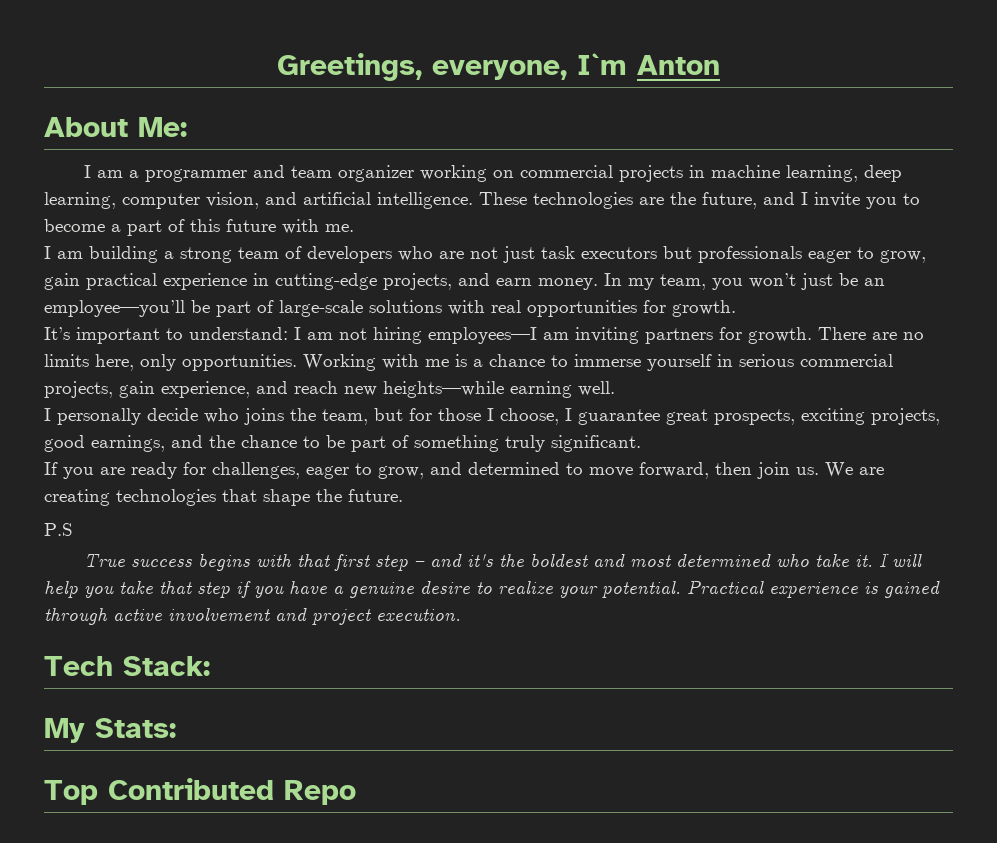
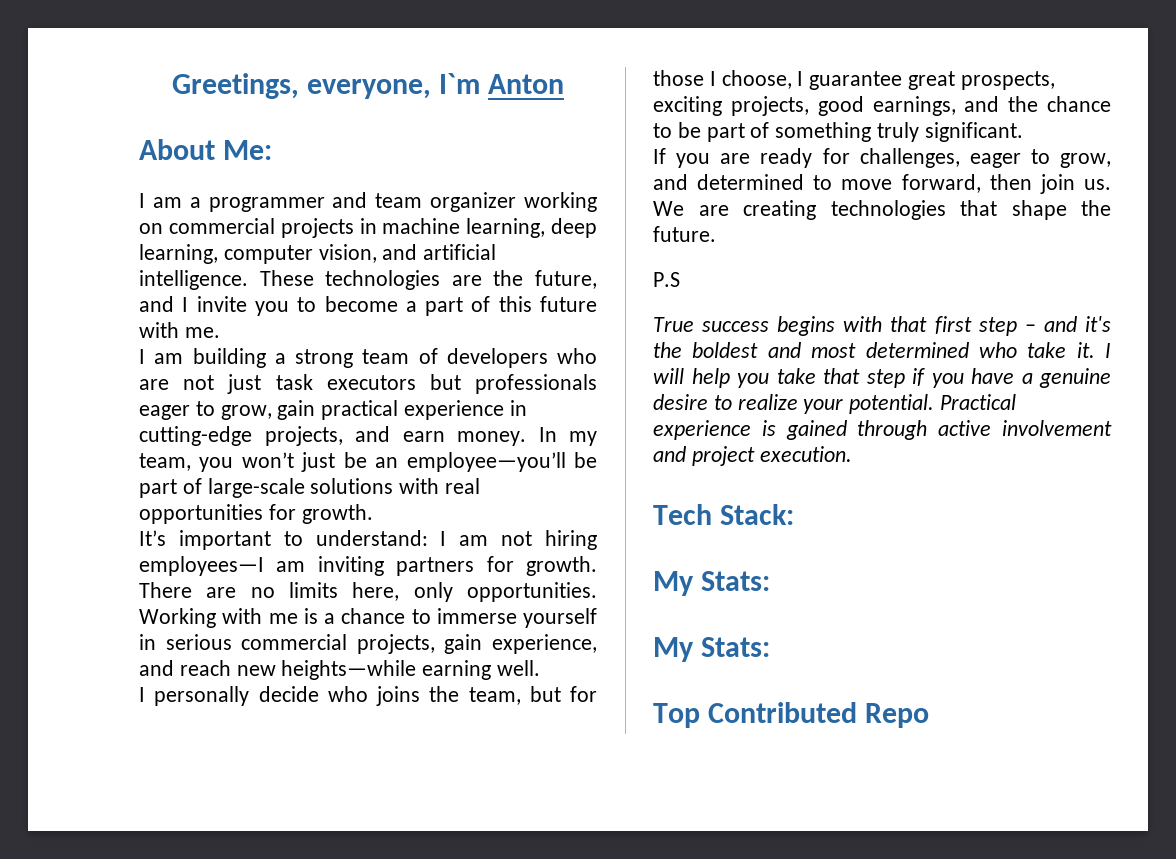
  Tech Stack:
+ My Stats:

